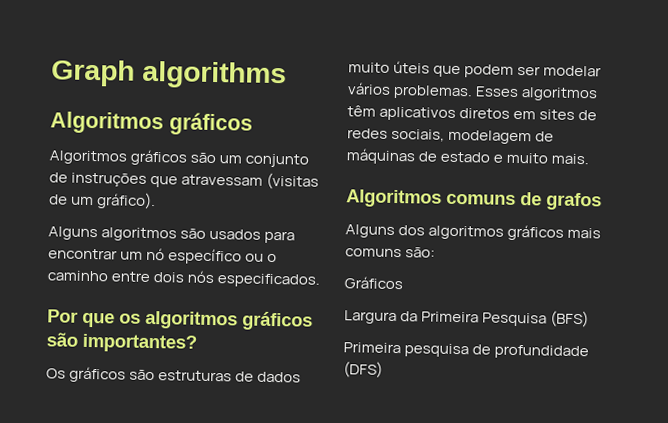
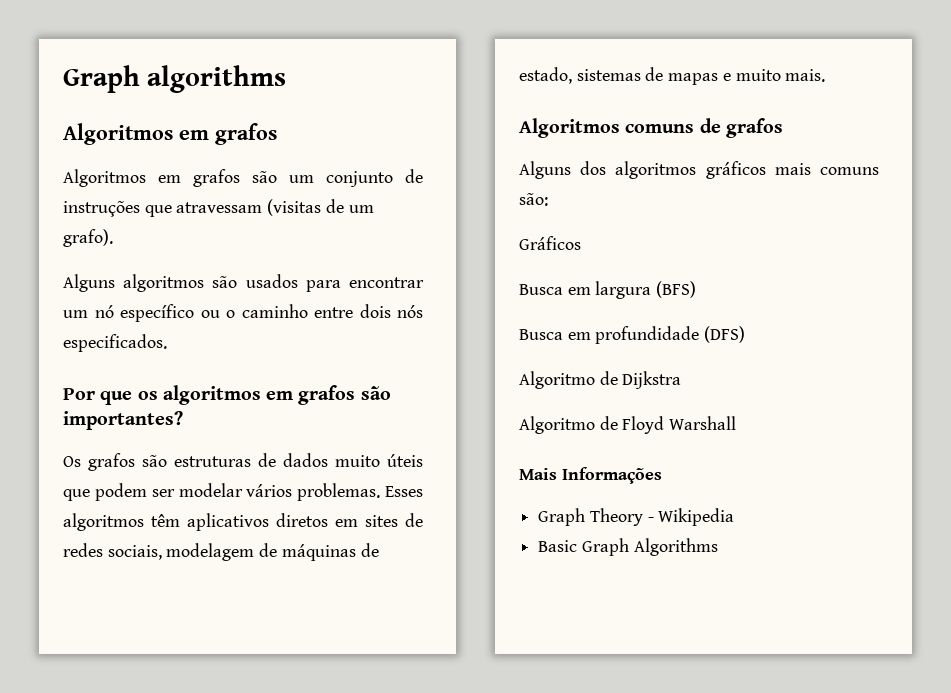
  Graph algorithms
- Algoritmos gráficos
- Algoritmos gráficos são um conjunto de instruções que atravessam (visitas de um gráfico).
+ Algoritmos em grafos
+ Algoritmos em grafos são um conjunto de instruções que atravessam (visitas de um grafo).
- Por que os algoritmos gráficos são importantes?
+ Por que os algoritmos em grafos são importantes?
- Os gráficos são estruturas de dados muito úteis que podem ser modelar vários problemas.
+ Os grafos são estruturas de dados muito úteis que podem ser modelar vários problemas.
- Esses algoritmos têm aplicativos diretos em sites de redes sociais, modelagem de máquinas de estado e muito mais.
+ Esses algoritmos têm aplicativos diretos em sites de redes sociais, modelagem de máquinas de estado, sistemas de mapas e muito mais.
- Largura da Primeira Pesquisa (BFS)
- Primeira pesquisa de profundidade (DFS)
+ Busca em largura (BFS)
+ Busca em profundidade (DFS)
+ Algoritmo de Dijkstra
+ Algoritmo de Floyd Warshall
+ Mais Informações
+ Graph Theory - Wikipedia
+ Basic Graph Algorithms

